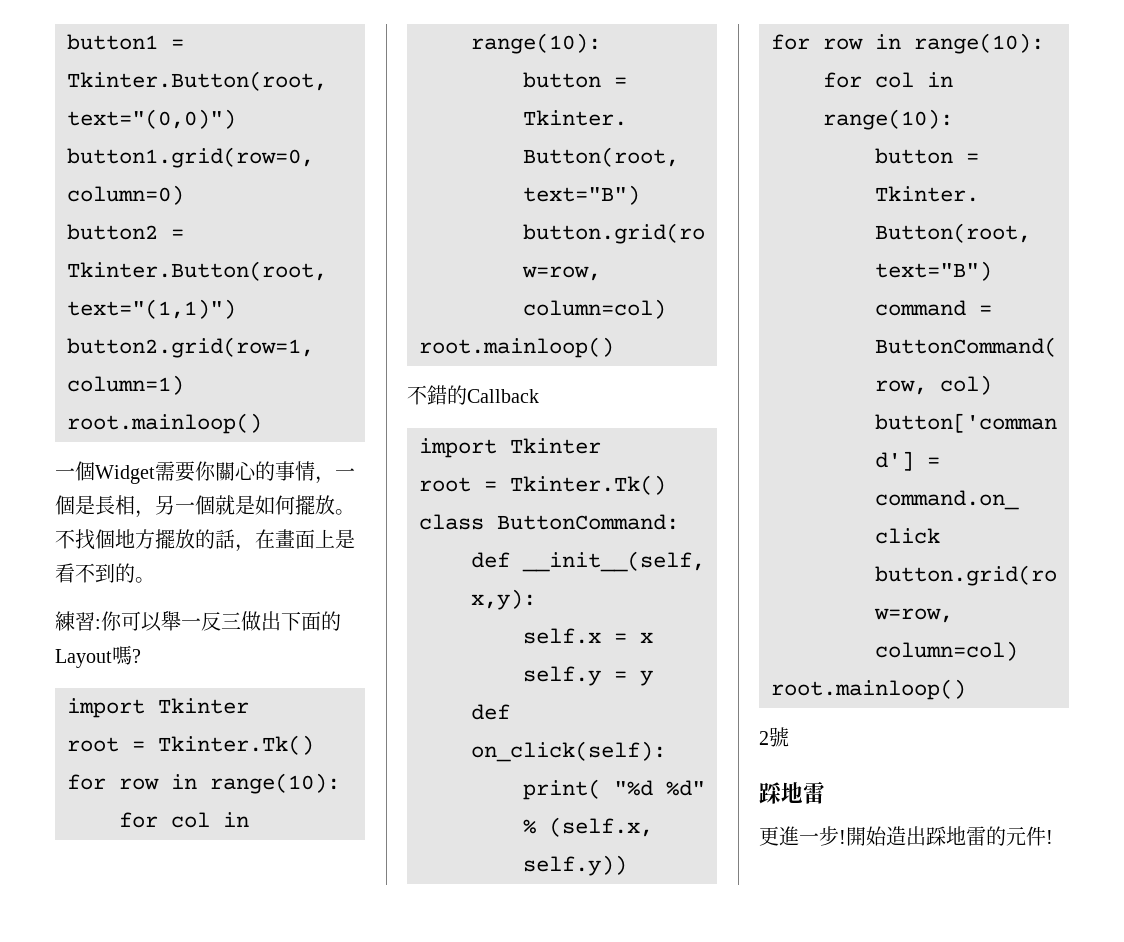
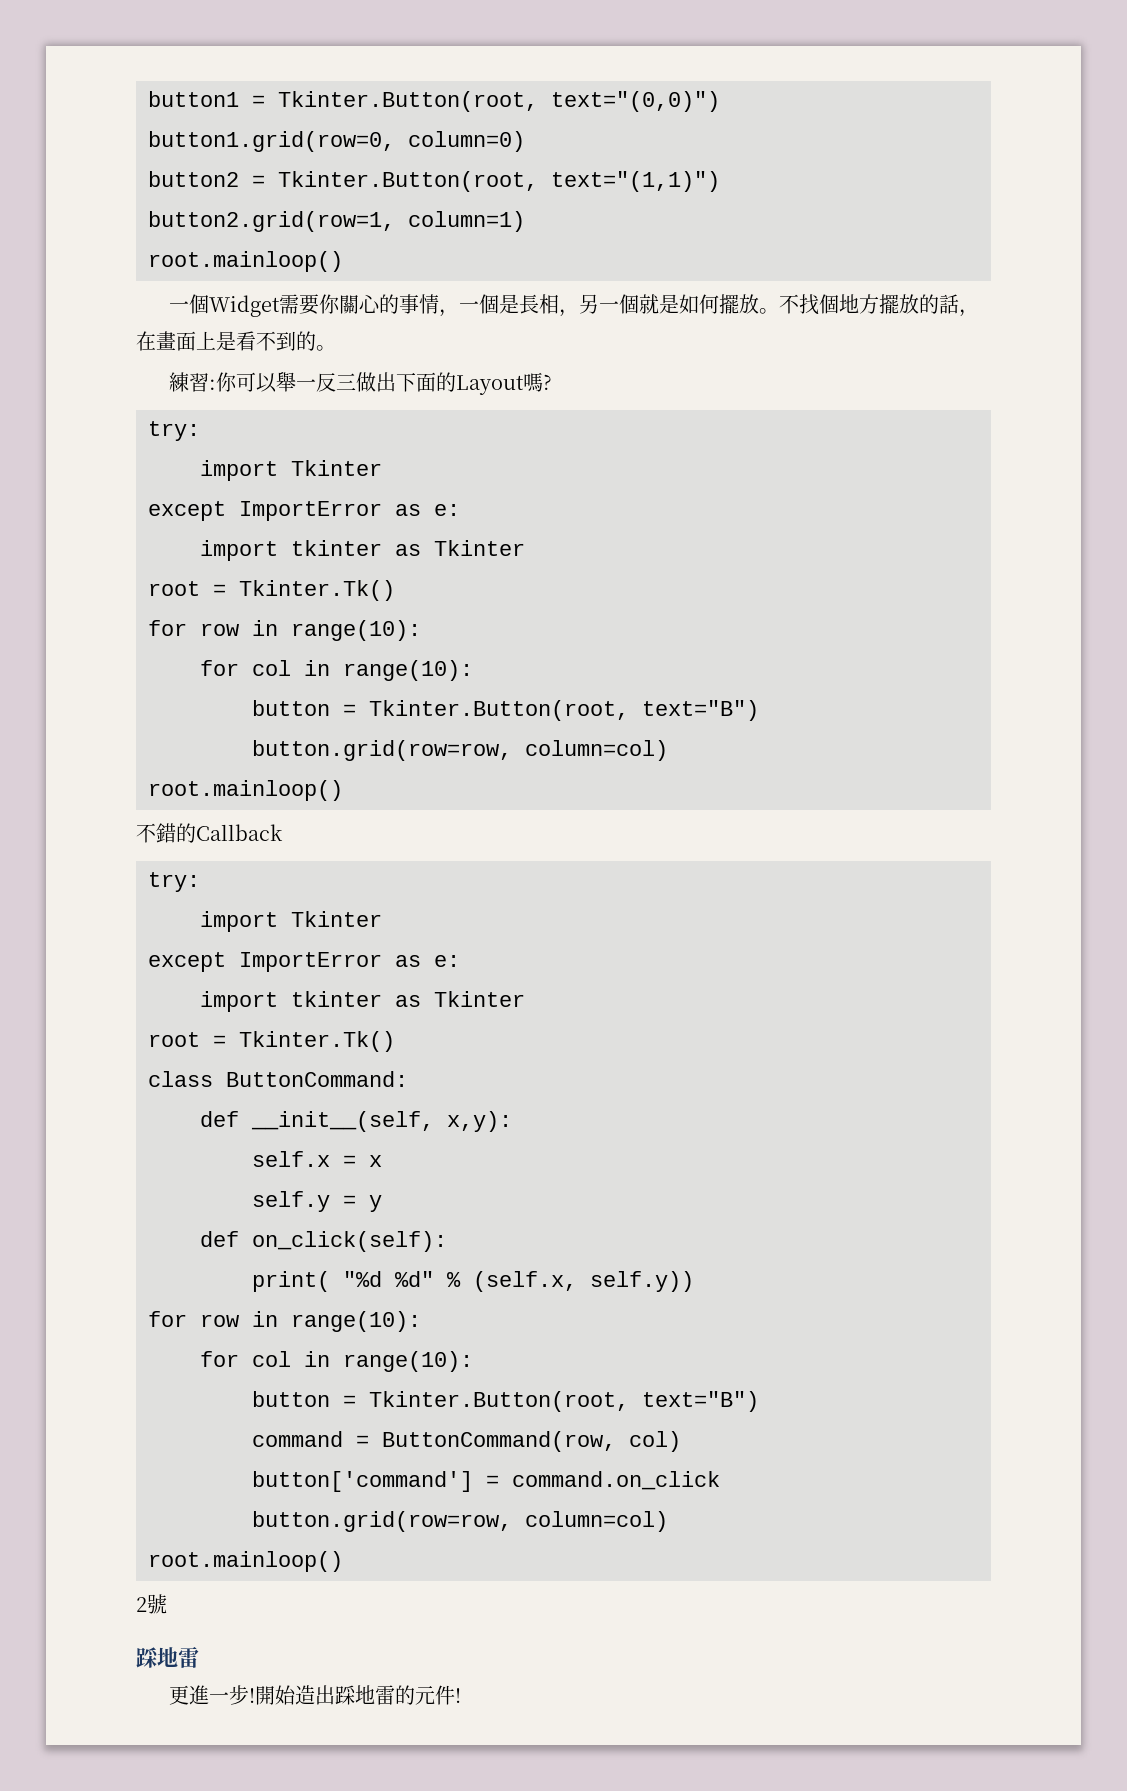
  練習:你可以舉一反三做出下面的Layout嗎?
+ try:
  import Tkinter
+ except ImportError as e:
+ import tkinter as Tkinter
  不錯的Callback
+ try:
  import Tkinter
+ except ImportError as e:
+ import tkinter as Tkinter

